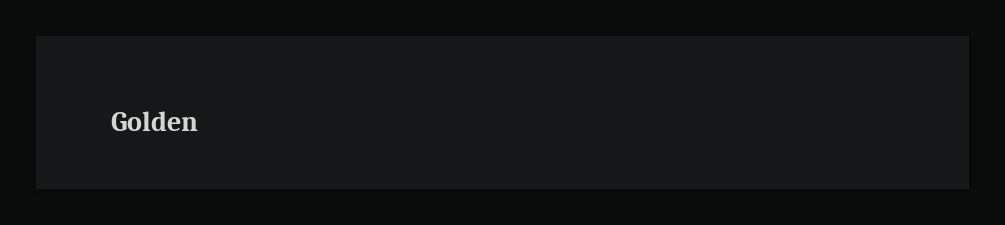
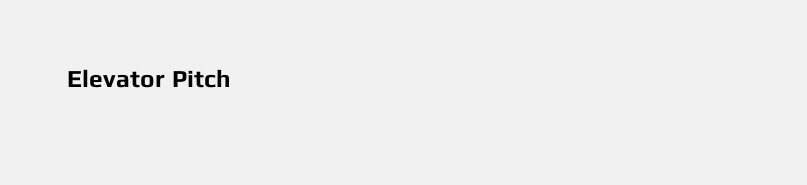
- Golden
+ Elevator Pitch

